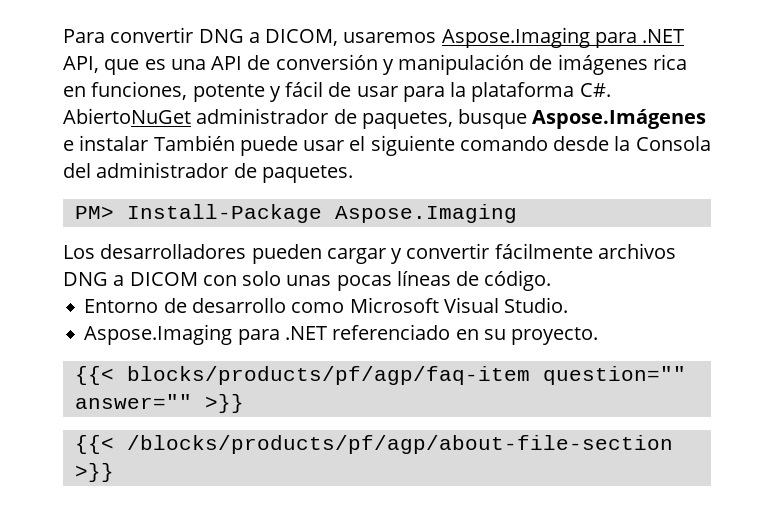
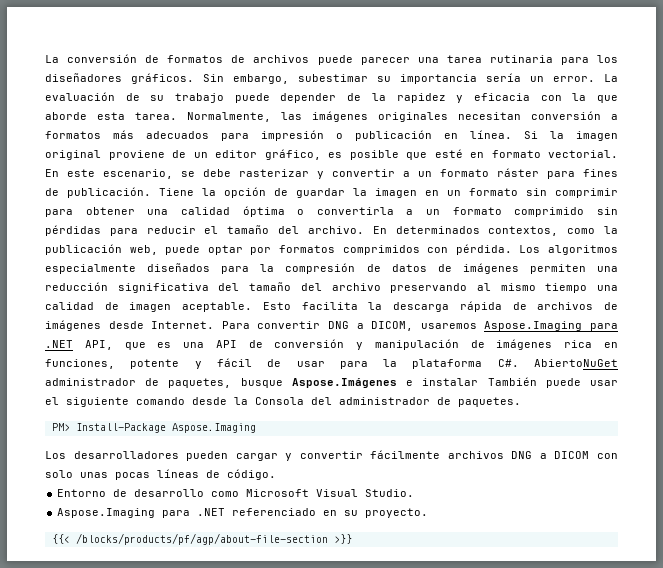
+ La conversión de formatos de archivos puede parecer una tarea rutinaria para los diseñadores gráficos. Sin embargo, subestimar su importancia sería un error. La evaluación de su trabajo puede depender de la rapidez y eficacia con la que aborde esta tarea. Normalmente, las imágenes originales necesitan conversión a formatos más adecuados para impresión o publicación en línea. Si la imagen original proviene de un editor gráfico, es posible que esté en formato vectorial. En este escenario, se debe rasterizar y convertir a un formato ráster para fines de publicación. Tiene la opción de guardar la imagen en un formato sin comprimir para obtener una calidad óptima o convertirla a un formato comprimido sin pérdidas para reducir el tamaño del archivo. En determinados contextos, como la publicación web, puede optar por formatos comprimidos con pérdida. Los algoritmos especialmente diseñados para la compresión de datos de imágenes permiten una reducción significativa del tamaño del archivo preservando al mismo tiempo una calidad de imagen aceptable. Esto facilita la descarga rápida de archivos de imágenes desde Internet.
- {{< blocks/products/pf/agp/faq-item question="" answer="" >}}

